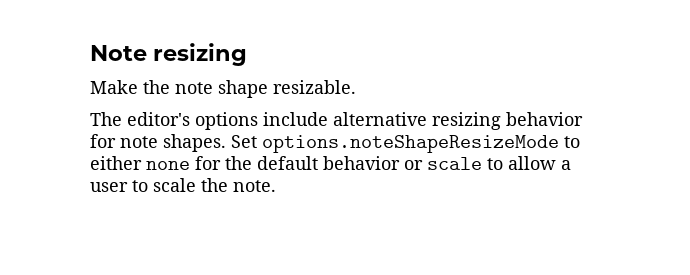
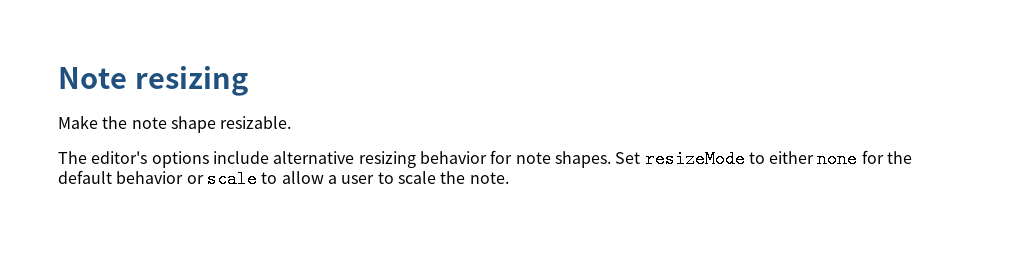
- Set options.noteShapeResizeMode to either none for the default behavior or scale to allow a user to scale the note.
+ Set resizeMode to either none for the default behavior or scale to allow a user to scale the note.

